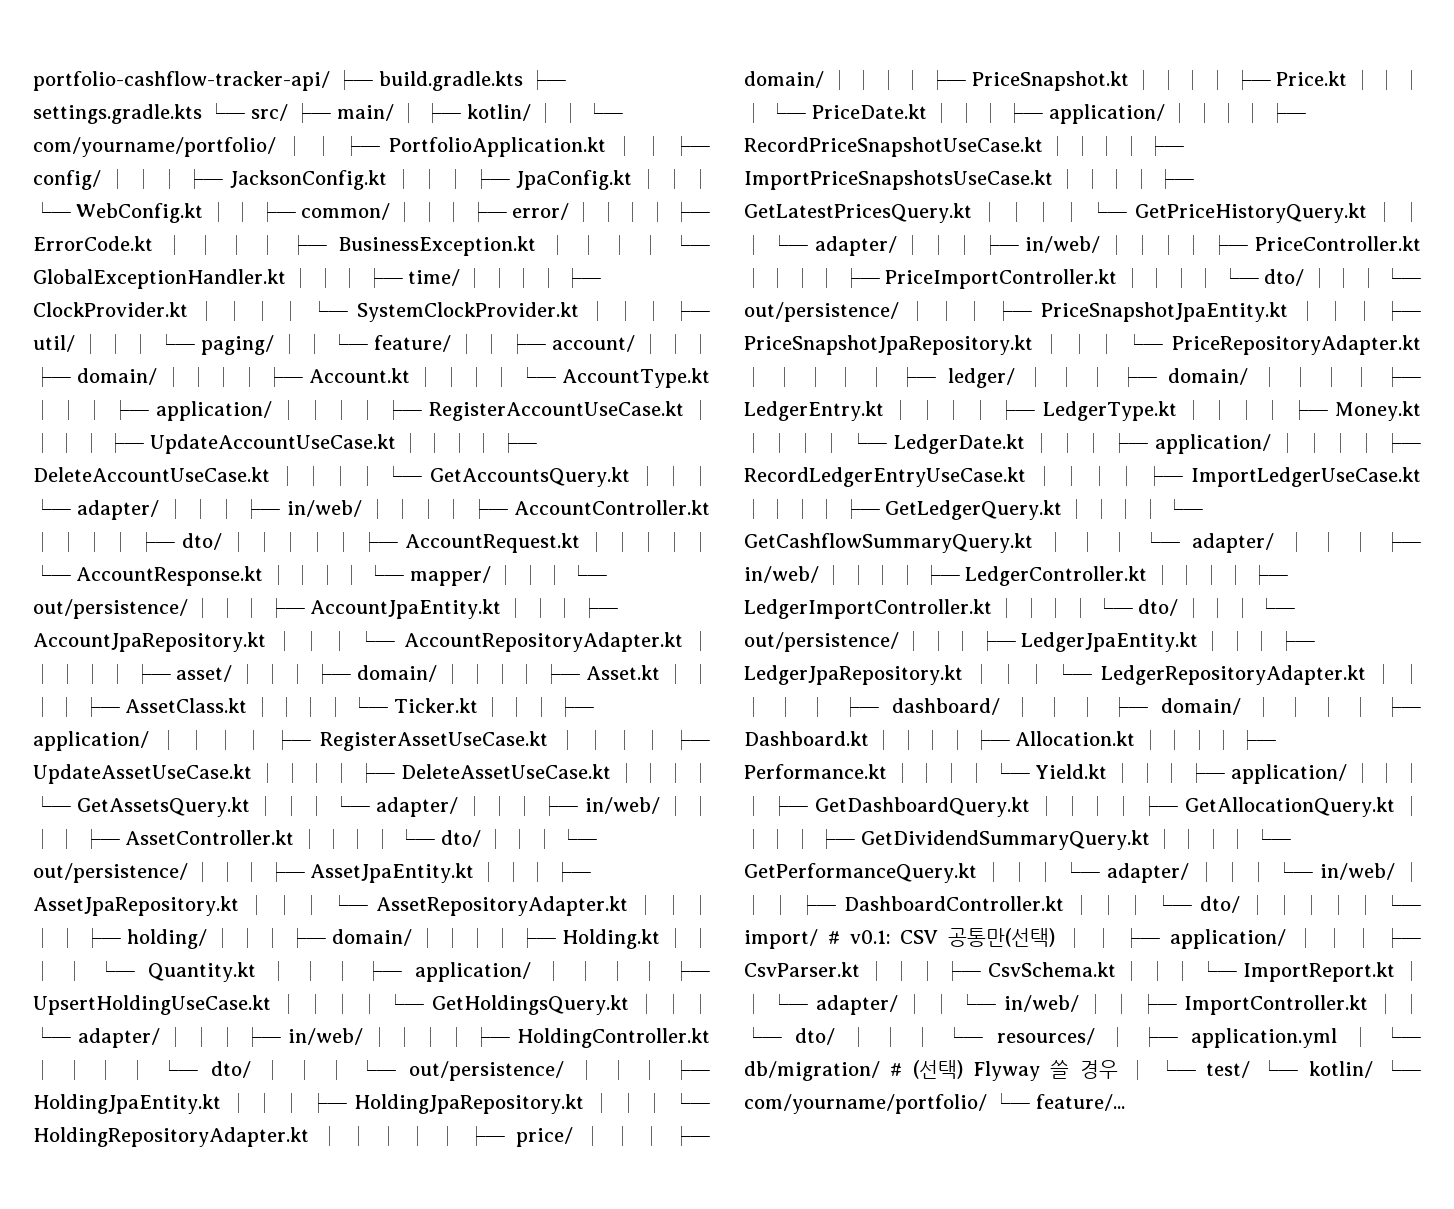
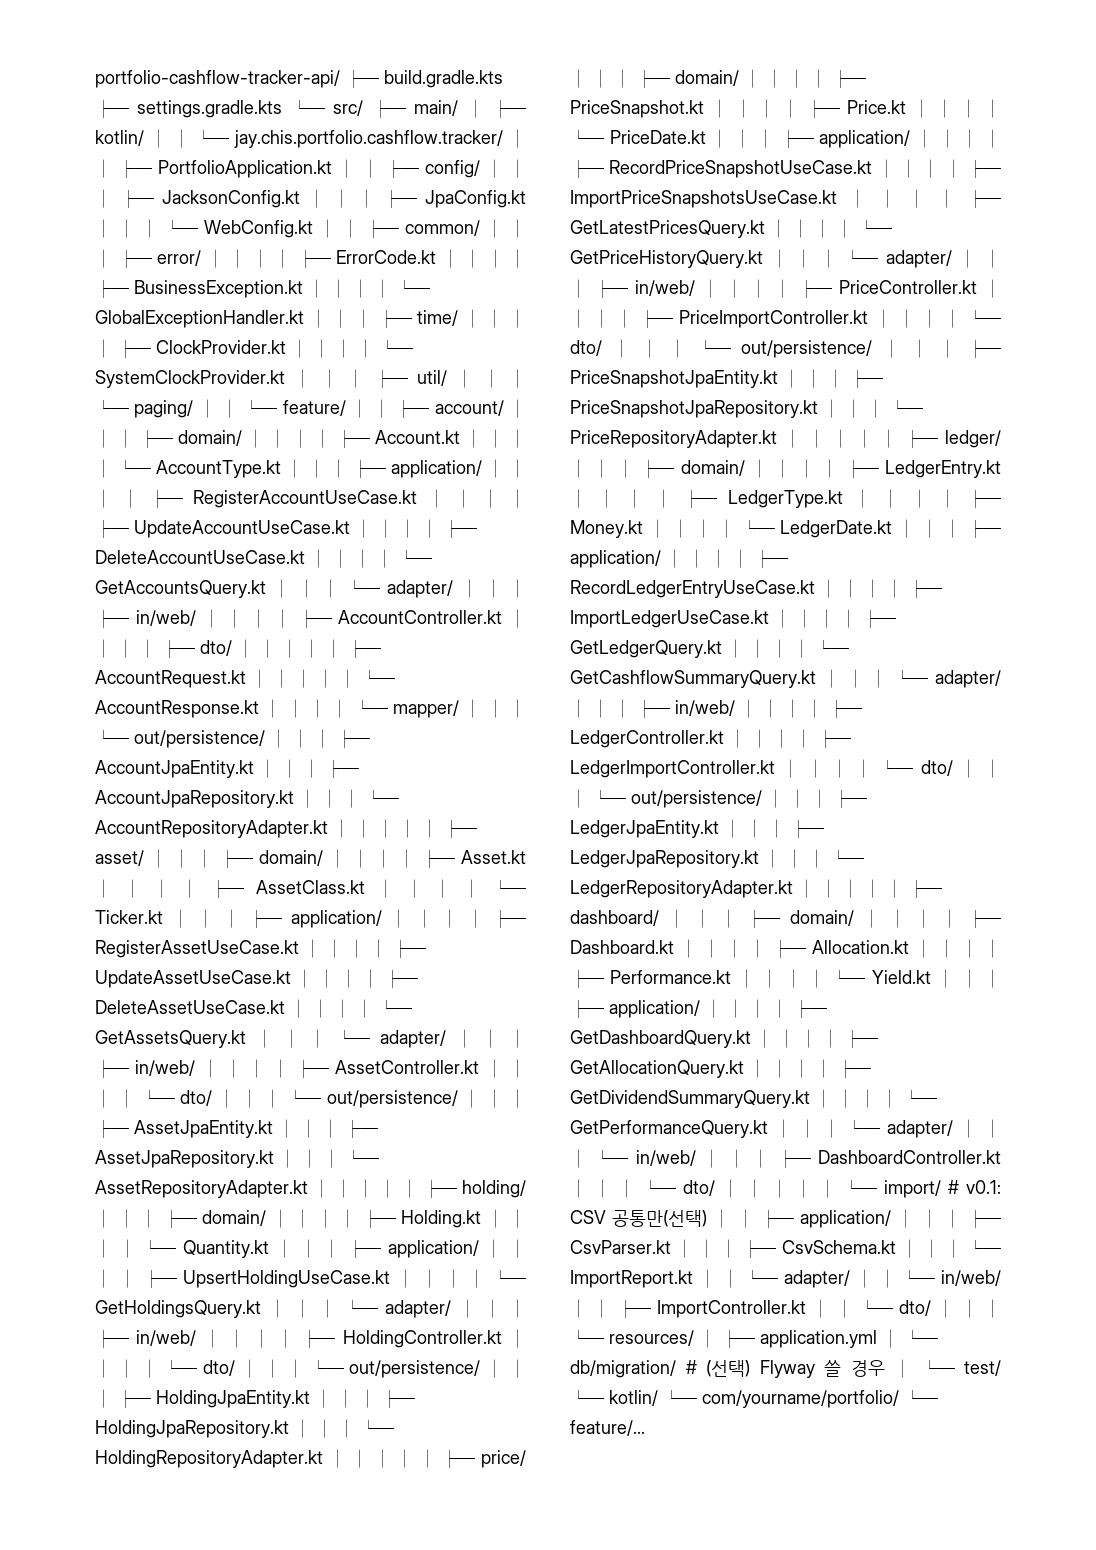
- portfolio-cashflow-tracker-api/ ├─ build.gradle.kts ├─ settings.gradle.kts └─ src/ ├─ main/ │ ├─ kotlin/ │ │ └─ com/yourname/portfolio/ │ │ ├─ PortfolioApplication.kt │ │ ├─ config/ │ │ │ ├─ JacksonConfig.kt │ │ │ ├─ JpaConfig.kt │ │ │ └─ WebConfig.kt │ │ ├─ common/ │ │ │ ├─ error/ │ │ │ │ ├─ ErrorCode.kt │ │ │ │ ├─ BusinessException.kt │ │ │ │ └─ GlobalExceptionHandler.kt │ │ │ ├─ time/ │ │ │ │ ├─ ClockProvider.kt │ │ │ │ └─ SystemClockProvider.kt │ │ │ ├─ util/ │ │ │ └─ paging/ │ │ └─ feature/ │ │ ├─ account/ │ │ │ ├─ domain/ │ │ │ │ ├─ Account.kt │ │ │ │ └─ AccountType.kt │ │ │ ├─ application/ │ │ │ │ ├─ RegisterAccountUseCase.kt │ │ │ │ ├─ UpdateAccountUseCase.kt │ │ │ │ ├─ DeleteAccountUseCase.kt │ │ │ │ └─ GetAccountsQuery.kt │ │ │ └─ adapter/ │ │ │ ├─ in/web/ │ │ │ │ ├─ AccountController.kt │ │ │ │ ├─ dto/ │ │ │ │ │ ├─ AccountRequest.kt │ │ │ │ │ └─ AccountResponse.kt │ │ │ │ └─ mapper/ │ │ │ └─ out/persistence/ │ │ │ ├─ AccountJpaEntity.kt │ │ │ ├─ AccountJpaRepository.kt │ │ │ └─ AccountRepositoryAdapter.kt │ │ │ │ │ ├─ asset/ │ │ │ ├─ domain/ │ │ │ │ ├─ Asset.kt │ │ │ │ ├─ AssetClass.kt │ │ │ │ └─ Ticker.kt │ │ │ ├─ application/ │ │ │ │ ├─ RegisterAssetUseCase.kt │ │ │ │ ├─ UpdateAssetUseCase.kt │ │ │ │ ├─ DeleteAssetUseCase.kt │ │ │ │ └─ GetAssetsQuery.kt │ │ │ └─ adapter/ │ │ │ ├─ in/web/ │ │ │ │ ├─ AssetController.kt │ │ │ │ └─ dto/ │ │ │ └─ out/persistence/ │ │ │ ├─ AssetJpaEntity.kt │ │ │ ├─ AssetJpaRepository.kt │ │ │ └─ AssetRepositoryAdapter.kt │ │ │ │ │ ├─ holding/ │ │ │ ├─ domain/ │ │ │ │ ├─ Holding.kt │ │ │ │ └─ Quantity.kt │ │ │ ├─ application/ │ │ │ │ ├─ UpsertHoldingUseCase.kt │ │ │ │ └─ GetHoldingsQuery.kt │ │ │ └─ adapter/ │ │ │ ├─ in/web/ │ │ │ │ ├─ HoldingController.kt │ │ │ │ └─ dto/ │ │ │ └─ out/persistence/ │ │ │ ├─ HoldingJpaEntity.kt │ │ │ ├─ HoldingJpaRepository.kt │ │ │ └─ HoldingRepositoryAdapter.kt │ │ │ │ │ ├─ price/ │ │ │ ├─ domain/ │ │ │ │ ├─ PriceSnapshot.kt │ │ │ │ ├─ Price.kt │ │ │ │ └─ PriceDate.kt │ │ │ ├─ application/ │ │ │ │ ├─ RecordPriceSnapshotUseCase.kt │ │ │ │ ├─ ImportPriceSnapshotsUseCase.kt │ │ │ │ ├─ GetLatestPricesQuery.kt │ │ │ │ └─ GetPriceHistoryQuery.kt │ │ │ └─ adapter/ │ │ │ ├─ in/web/ │ │ │ │ ├─ PriceController.kt │ │ │ │ ├─ PriceImportController.kt │ │ │ │ └─ dto/ │ │ │ └─ out/persistence/ │ │ │ ├─ PriceSnapshotJpaEntity.kt │ │ │ ├─ PriceSnapshotJpaRepository.kt │ │ │ └─ PriceRepositoryAdapter.kt │ │ │ │ │ ├─ ledger/ │ │ │ ├─ domain/ │ │ │ │ ├─ LedgerEntry.kt │ │ │ │ ├─ LedgerType.kt │ │ │ │ ├─ Money.kt │ │ │ │ └─ LedgerDate.kt │ │ │ ├─ application/ │ │ │ │ ├─ RecordLedgerEntryUseCase.kt │ │ │ │ ├─ ImportLedgerUseCase.kt │ │ │ │ ├─ GetLedgerQuery.kt │ │ │ │ └─ GetCashflowSummaryQuery.kt │ │ │ └─ adapter/ │ │ │ ├─ in/web/ │ │ │ │ ├─ LedgerController.kt │ │ │ │ ├─ LedgerImportController.kt │ │ │ │ └─ dto/ │ │ │ └─ out/persistence/ │ │ │ ├─ LedgerJpaEntity.kt │ │ │ ├─ LedgerJpaRepository.kt │ │ │ └─ LedgerRepositoryAdapter.kt │ │ │ │ │ ├─ dashboard/ │ │ │ ├─ domain/ │ │ │ │ ├─ Dashboard.kt │ │ │ │ ├─ Allocation.kt │ │ │ │ ├─ Performance.kt │ │ │ │ └─ Yield.kt │ │ │ ├─ application/ │ │ │ │ ├─ GetDashboardQuery.kt │ │ │ │ ├─ GetAllocationQuery.kt │ │ │ │ ├─ GetDividendSummaryQuery.kt │ │ │ │ └─ GetPerformanceQuery.kt │ │ │ └─ adapter/ │ │ │ └─ in/web/ │ │ │ ├─ DashboardController.kt │ │ │ └─ dto/ │ │ │ │ │ └─ import/ # v0.1:
+ portfolio-cashflow-tracker-api/ ├─ build.gradle.kts ├─ settings.gradle.kts └─ src/ ├─ main/ │ ├─ kotlin/ │ │ └─ jay.chis.portfolio.cashflow.tracker/ │ │ ├─ PortfolioApplication.kt │ │ ├─ config/ │ │ │ ├─ JacksonConfig.kt │ │ │ ├─ JpaConfig.kt │ │ │ └─ WebConfig.kt │ │ ├─ common/ │ │ │ ├─ error/ │ │ │ │ ├─ ErrorCode.kt │ │ │ │ ├─ BusinessException.kt │ │ │ │ └─ GlobalExceptionHandler.kt │ │ │ ├─ time/ │ │ │ │ ├─ ClockProvider.kt │ │ │ │ └─ SystemClockProvider.kt │ │ │ ├─ util/ │ │ │ └─ paging/ │ │ └─ feature/ │ │ ├─ account/ │ │ │ ├─ domain/ │ │ │ │ ├─ Account.kt │ │ │ │ └─ AccountType.kt │ │ │ ├─ application/ │ │ │ │ ├─ RegisterAccountUseCase.kt │ │ │ │ ├─ UpdateAccountUseCase.kt │ │ │ │ ├─ DeleteAccountUseCase.kt │ │ │ │ └─ GetAccountsQuery.kt │ │ │ └─ adapter/ │ │ │ ├─ in/web/ │ │ │ │ ├─ AccountController.kt │ │ │ │ ├─ dto/ │ │ │ │ │ ├─ AccountRequest.kt │ │ │ │ │ └─ AccountResponse.kt │ │ │ │ └─ mapper/ │ │ │ └─ out/persistence/ │ │ │ ├─ AccountJpaEntity.kt │ │ │ ├─ AccountJpaRepository.kt │ │ │ └─ AccountRepositoryAdapter.kt │ │ │ │ │ ├─ asset/ │ │ │ ├─ domain/ │ │ │ │ ├─ Asset.kt │ │ │ │ ├─ AssetClass.kt │ │ │ │ └─ Ticker.kt │ │ │ ├─ application/ │ │ │ │ ├─ RegisterAssetUseCase.kt │ │ │ │ ├─ UpdateAssetUseCase.kt │ │ │ │ ├─ DeleteAssetUseCase.kt │ │ │ │ └─ GetAssetsQuery.kt │ │ │ └─ adapter/ │ │ │ ├─ in/web/ │ │ │ │ ├─ AssetController.kt │ │ │ │ └─ dto/ │ │ │ └─ out/persistence/ │ │ │ ├─ AssetJpaEntity.kt │ │ │ ├─ AssetJpaRepository.kt │ │ │ └─ AssetRepositoryAdapter.kt │ │ │ │ │ ├─ holding/ │ │ │ ├─ domain/ │ │ │ │ ├─ Holding.kt │ │ │ │ └─ Quantity.kt │ │ │ ├─ application/ │ │ │ │ ├─ UpsertHoldingUseCase.kt │ │ │ │ └─ GetHoldingsQuery.kt │ │ │ └─ adapter/ │ │ │ ├─ in/web/ │ │ │ │ ├─ HoldingController.kt │ │ │ │ └─ dto/ │ │ │ └─ out/persistence/ │ │ │ ├─ HoldingJpaEntity.kt │ │ │ ├─ HoldingJpaRepository.kt │ │ │ └─ HoldingRepositoryAdapter.kt │ │ │ │ │ ├─ price/ │ │ │ ├─ domain/ │ │ │ │ ├─ PriceSnapshot.kt │ │ │ │ ├─ Price.kt │ │ │ │ └─ PriceDate.kt │ │ │ ├─ application/ │ │ │ │ ├─ RecordPriceSnapshotUseCase.kt │ │ │ │ ├─ ImportPriceSnapshotsUseCase.kt │ │ │ │ ├─ GetLatestPricesQuery.kt │ │ │ │ └─ GetPriceHistoryQuery.kt │ │ │ └─ adapter/ │ │ │ ├─ in/web/ │ │ │ │ ├─ PriceController.kt │ │ │ │ ├─ PriceImportController.kt │ │ │ │ └─ dto/ │ │ │ └─ out/persistence/ │ │ │ ├─ PriceSnapshotJpaEntity.kt │ │ │ ├─ PriceSnapshotJpaRepository.kt │ │ │ └─ PriceRepositoryAdapter.kt │ │ │ │ │ ├─ ledger/ │ │ │ ├─ domain/ │ │ │ │ ├─ LedgerEntry.kt │ │ │ │ ├─ LedgerType.kt │ │ │ │ ├─ Money.kt │ │ │ │ └─ LedgerDate.kt │ │ │ ├─ application/ │ │ │ │ ├─ RecordLedgerEntryUseCase.kt │ │ │ │ ├─ ImportLedgerUseCase.kt │ │ │ │ ├─ GetLedgerQuery.kt │ │ │ │ └─ GetCashflowSummaryQuery.kt │ │ │ └─ adapter/ │ │ │ ├─ in/web/ │ │ │ │ ├─ LedgerController.kt │ │ │ │ ├─ LedgerImportController.kt │ │ │ │ └─ dto/ │ │ │ └─ out/persistence/ │ │ │ ├─ LedgerJpaEntity.kt │ │ │ ├─ LedgerJpaRepository.kt │ │ │ └─ LedgerRepositoryAdapter.kt │ │ │ │ │ ├─ dashboard/ │ │ │ ├─ domain/ │ │ │ │ ├─ Dashboard.kt │ │ │ │ ├─ Allocation.kt │ │ │ │ ├─ Performance.kt │ │ │ │ └─ Yield.kt │ │ │ ├─ application/ │ │ │ │ ├─ GetDashboardQuery.kt │ │ │ │ ├─ GetAllocationQuery.kt │ │ │ │ ├─ GetDividendSummaryQuery.kt │ │ │ │ └─ GetPerformanceQuery.kt │ │ │ └─ adapter/ │ │ │ └─ in/web/ │ │ │ ├─ DashboardController.kt │ │ │ └─ dto/ │ │ │ │ │ └─ import/ # v0.1:

